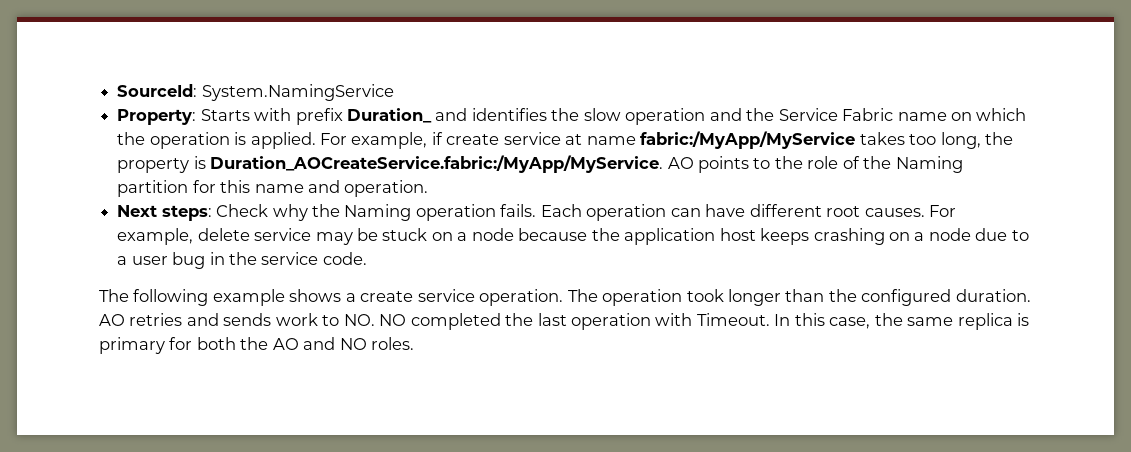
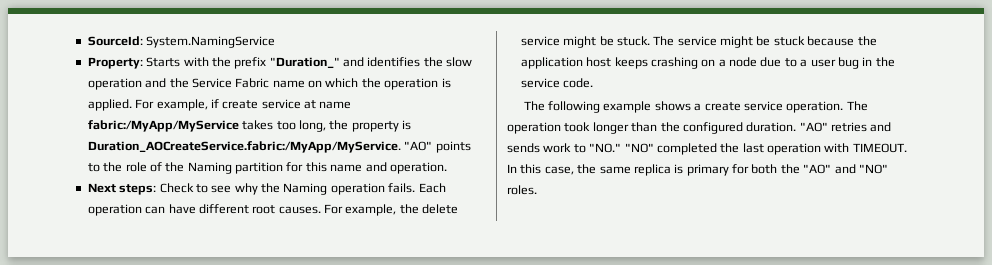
- Property: Starts with prefix Duration_ and identifies the slow operation and the Service Fabric name on which the operation is applied.
+ Property: Starts with the prefix "Duration_" and identifies the slow operation and the Service Fabric name on which the operation is applied.
- For example, if create service at name fabric:/MyApp/MyService takes too long, the property is Duration_AOCreateService.fabric:/MyApp/MyService. AO points to the role of the Naming partition for this name and operation.
+ For example, if create service at name fabric:/MyApp/MyService takes too long, the property is Duration_AOCreateService.fabric:/MyApp/MyService. "AO" points to the role of the Naming partition for this name and operation.
- Next steps: Check why the Naming operation fails.
+ Next steps: Check to see why the Naming operation fails.
- For example, delete service may be stuck on a node because the application host keeps crashing on a node due to a user bug in the service code.
+ For example, the delete service might be stuck. The service might be stuck because the application host keeps crashing on a node due to a user bug in the service code.
- AO retries and sends work to NO. NO completed the last operation with Timeout.
+ "AO" retries and sends work to "NO." "NO" completed the last operation with TIMEOUT.
- In this case, the same replica is primary for both the AO and NO roles.
+ In this case, the same replica is primary for both the "AO" and "NO" roles.

